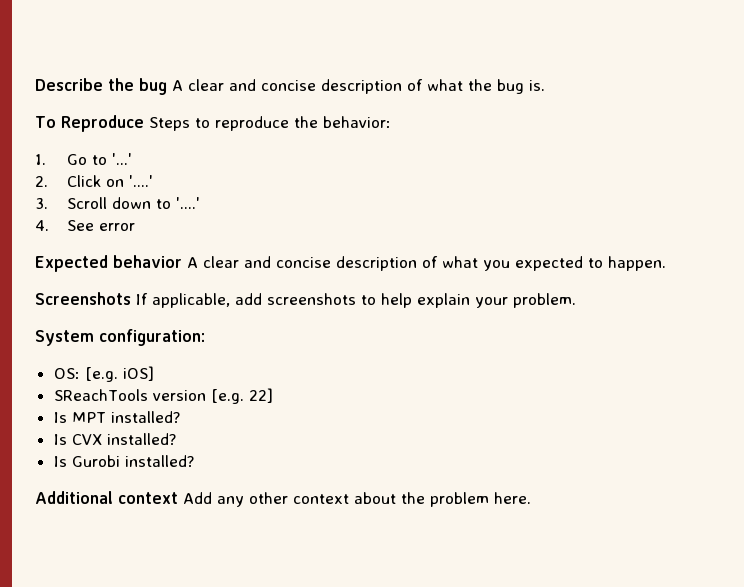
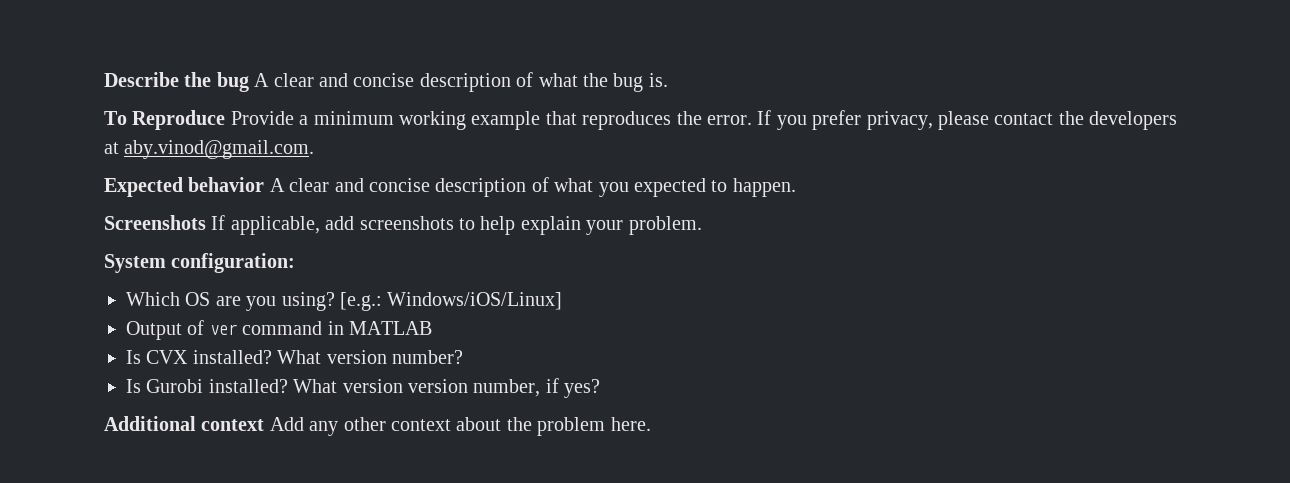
- To Reproduce Steps to reproduce the behavior:
- 1. Go to '...'
- 2. Click on '....'
- 3. Scroll down to '....'
- 4. See error
+ To Reproduce Provide a minimum working example that reproduces the error. If you prefer privacy, please contact the developers at aby.vinod@gmail.com.
- OS: [e.g. iOS]
- SReachTools version [e.g. 22]
- Is MPT installed?
+ Which OS are you using? [e.g.: Windows/iOS/Linux]
+ Output of ver command in MATLAB
+ What version number?
+ What version version number, if yes?

